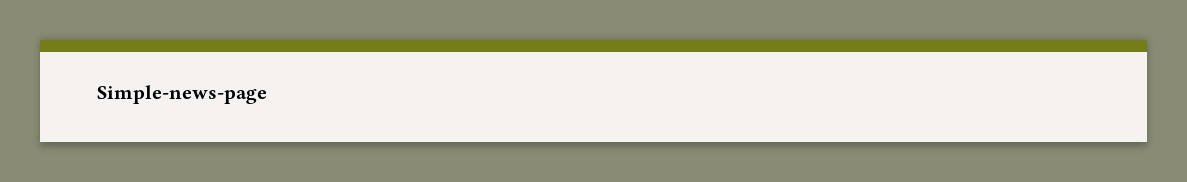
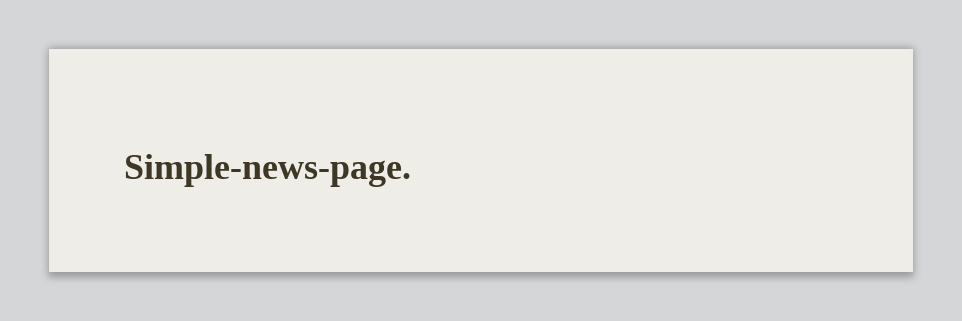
- Simple-news-page
+ Simple-news-page.

